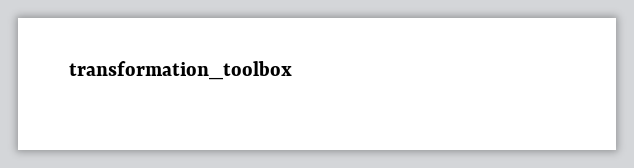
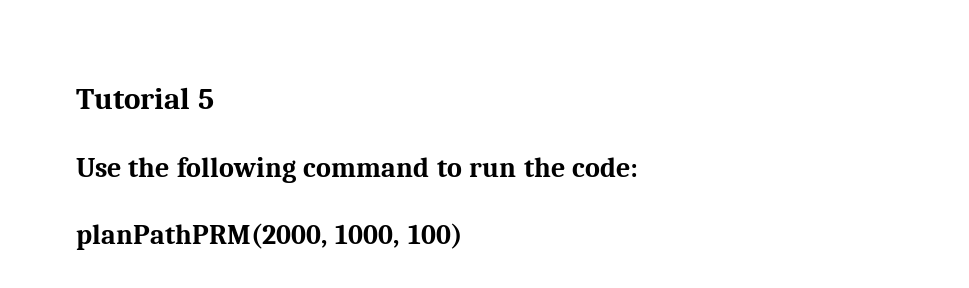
- transformation_toolbox
+ Tutorial 5
+ Use the following command to run the code:
+ planPathPRM(2000, 1000, 100)

